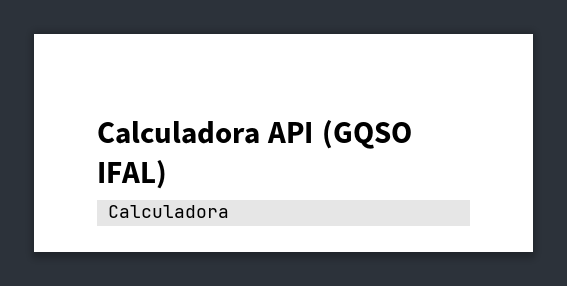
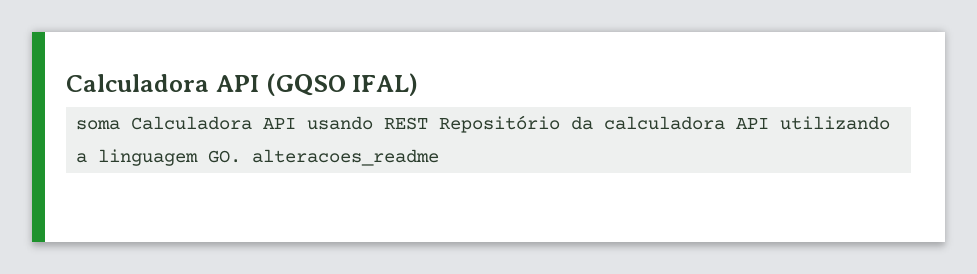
  Calculadora API (GQSO IFAL)
- Calculadora
+ soma Calculadora API usando REST Repositório da calculadora API utilizando a linguagem GO. alteracoes_readme

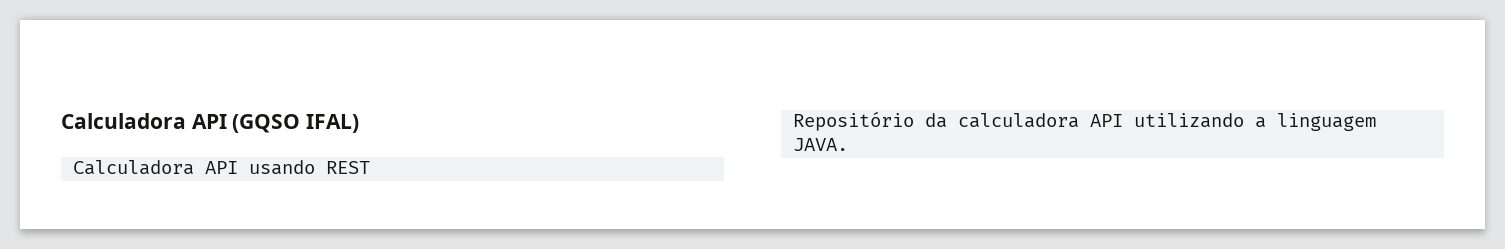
- soma Calculadora API usando REST Repositório da calculadora API utilizando a linguagem GO. alteracoes_readme
+ Calculadora API usando REST
+ Repositório da calculadora API utilizando a linguagem JAVA.

